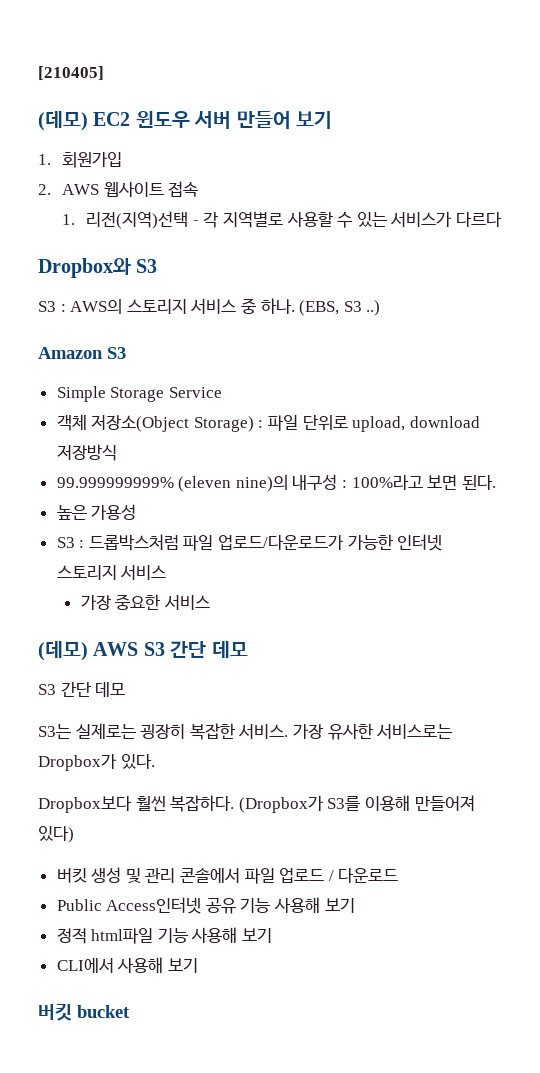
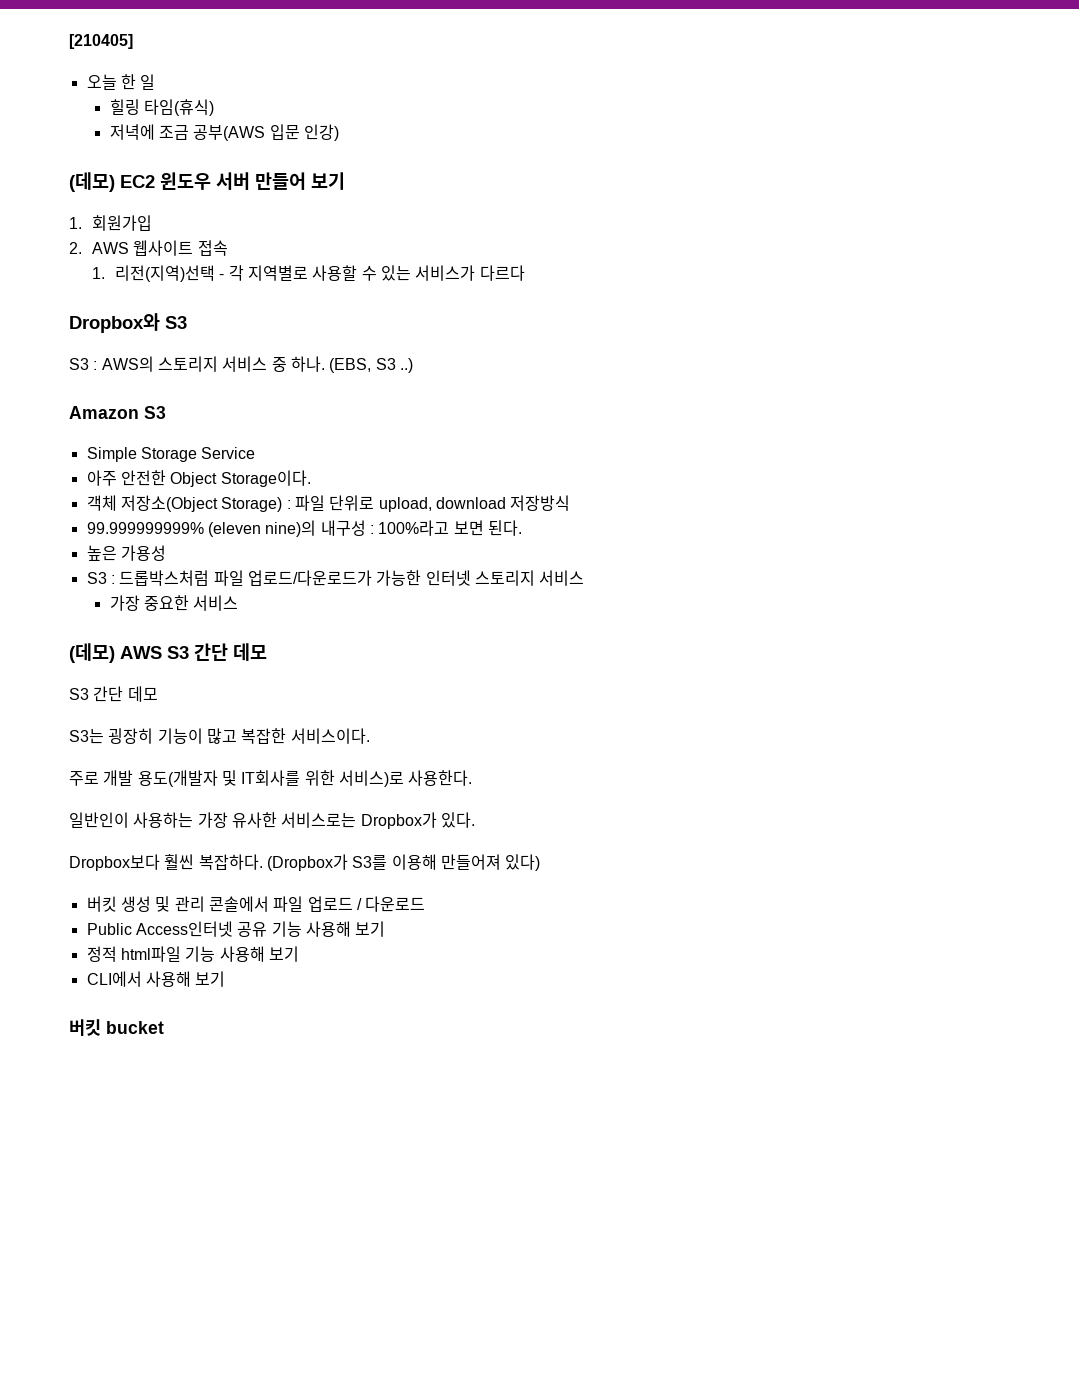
+ 오늘 한 일
+ 힐링 타임(휴식)
+ 저녁에 조금 공부(AWS 입문 인강)
+ 아주 안전한 Object Storage이다.
- S3는 실제로는 굉장히 복잡한 서비스. 가장 유사한 서비스로는 Dropbox가 있다.
+ S3는 굉장히 기능이 많고 복잡한 서비스이다.
+ 주로 개발 용도(개발자 및 IT회사를 위한 서비스)로 사용한다.
+ 일반인이 사용하는 가장 유사한 서비스로는 Dropbox가 있다.

